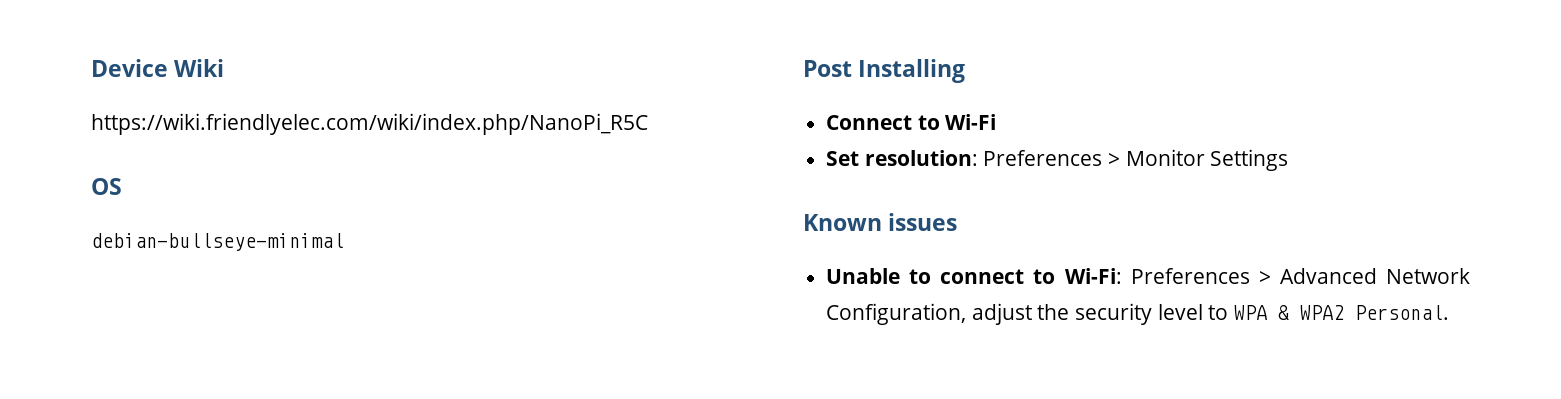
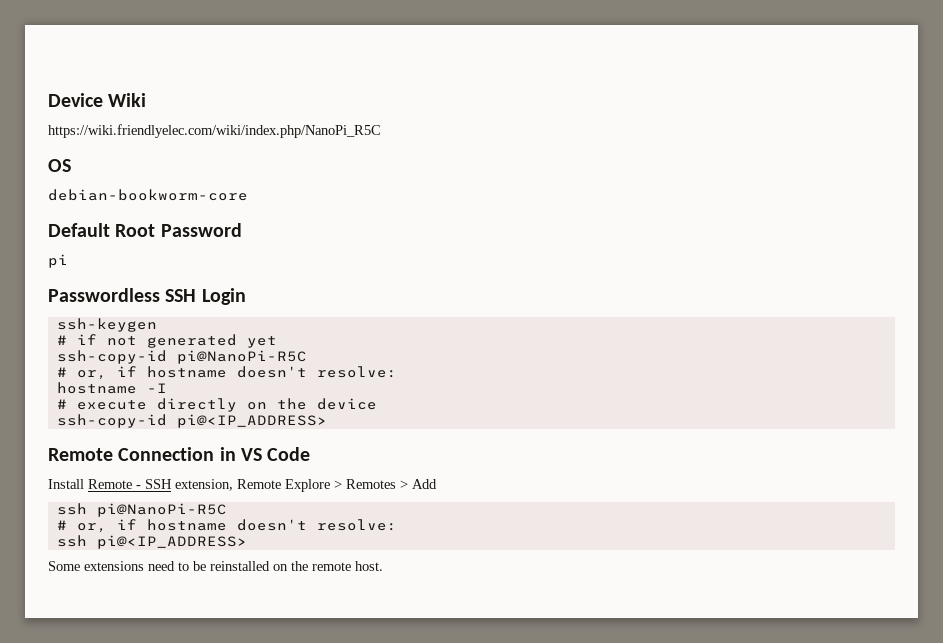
- debian-bullseye-minimal
- Post Installing
- Connect to Wi-Fi
- Set resolution: Preferences > Monitor Settings
- Known issues
- Unable to connect to Wi-Fi: Preferences > Advanced Network Configuration, adjust the security level to WPA & WPA2 Personal.
+ debian-bookworm-core
+ Default Root Password
+ pi
+ Passwordless SSH Login
+ ssh-keygen
+ # if not generated yet
+ ssh-copy-id pi@NanoPi-R5C
+ # or, if hostname doesn't resolve:
+ hostname -I
+ # execute directly on the device
+ ssh-copy-id pi@<IP_ADDRESS>
+ Remote Connection in VS Code
+ Install Remote - SSH extension, Remote Explore > Remotes > Add
+ ssh pi@NanoPi-R5C
+ # or, if hostname doesn't resolve:
+ ssh pi@<IP_ADDRESS>
+ Some extensions need to be reinstalled on the remote host.

